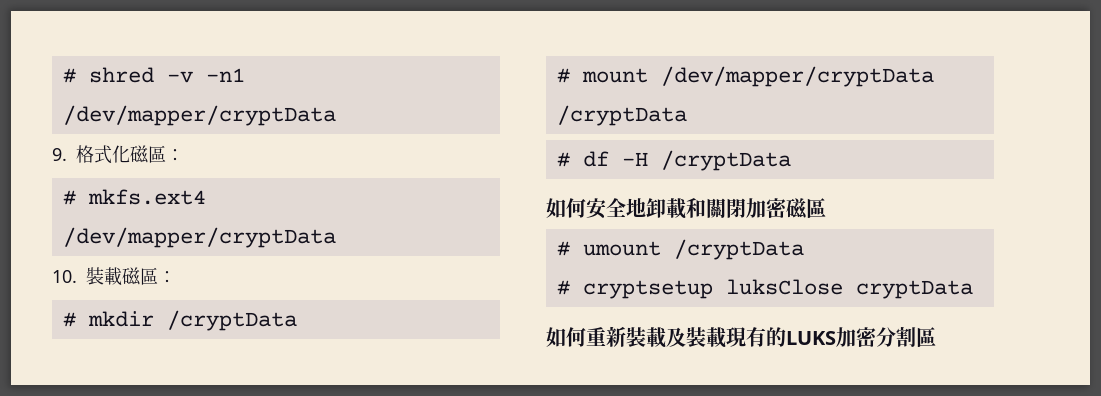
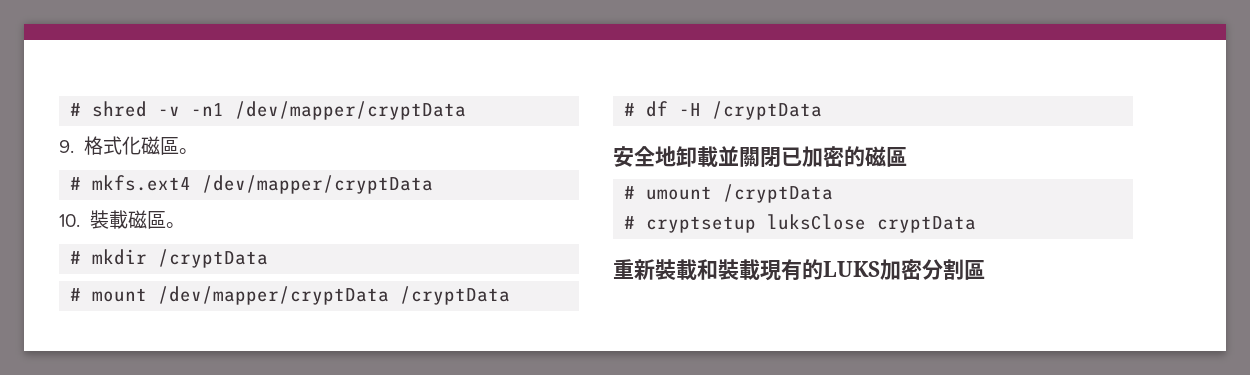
- 9.格式化磁區：
+ 9.格式化磁區。
- 10.裝載磁區：
+ 10.裝載磁區。
- 如何安全地卸載和關閉加密磁區
+ 安全地卸載並關閉已加密的磁區
- 如何重新裝載及裝載現有的LUKS加密分割區
+ 重新裝載和裝載現有的LUKS加密分割區

